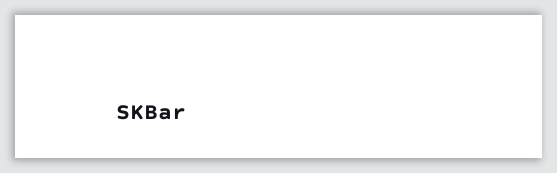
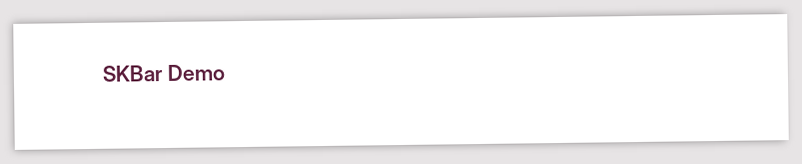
- SKBar
+ SKBar Demo

